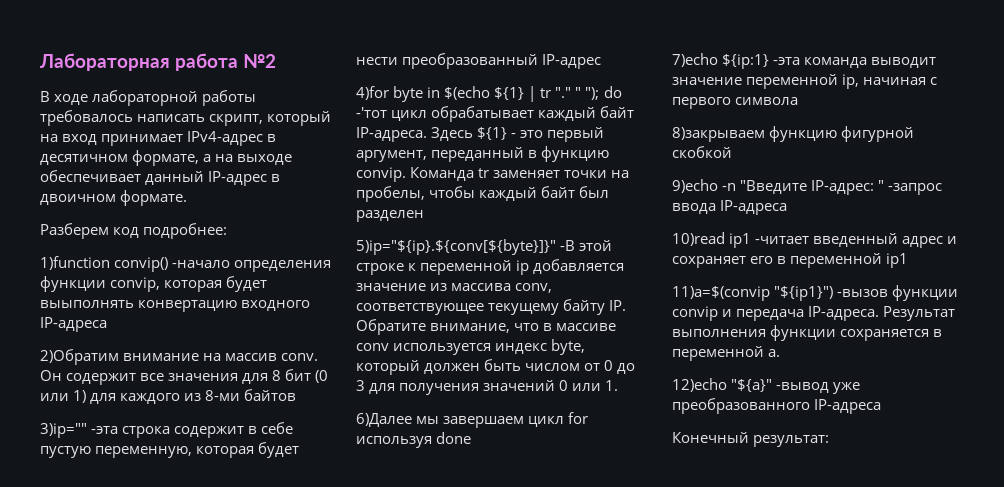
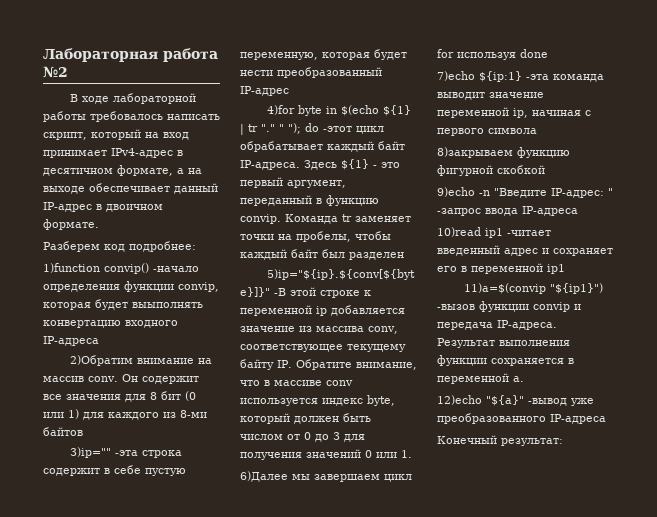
- " "); do -'тот цикл обрабатывает каждый байт IP-адреса.
+ " "); do -этот цикл обрабатывает каждый байт IP-адреса.

